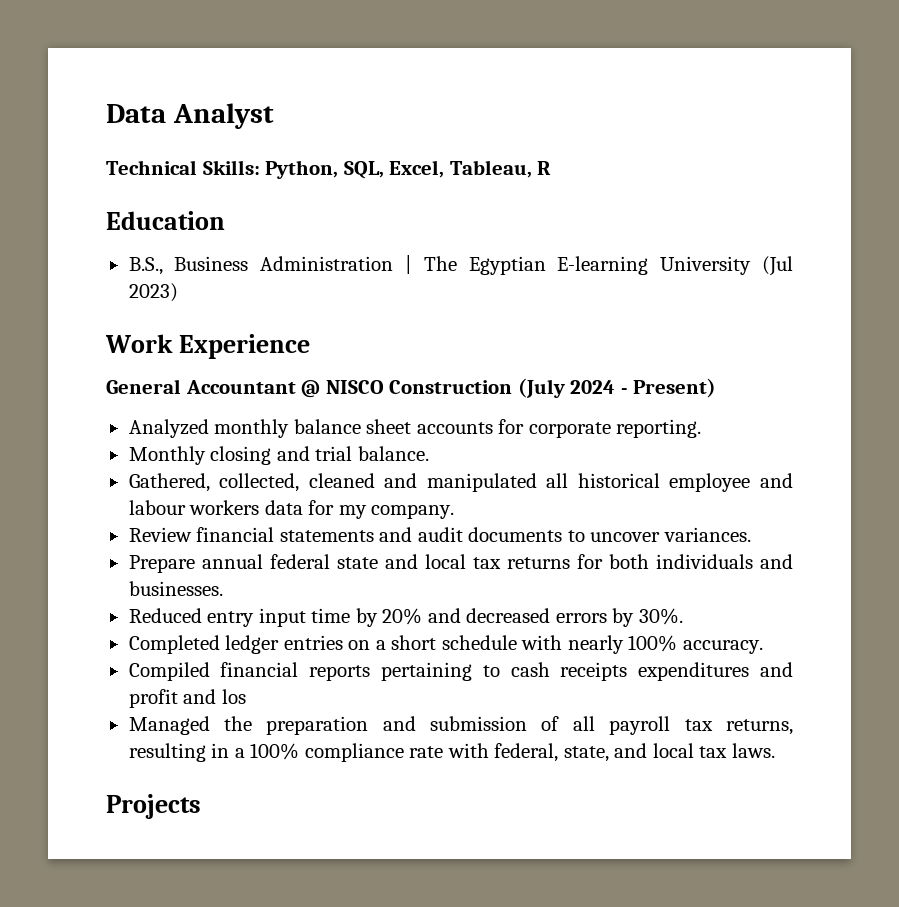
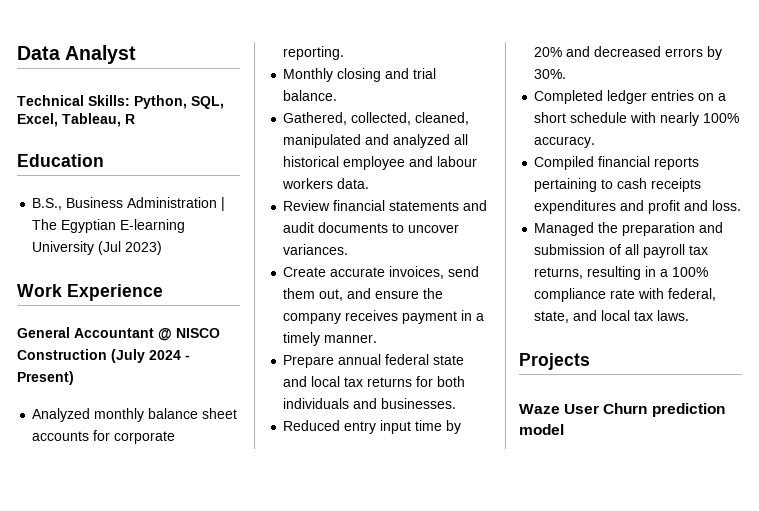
- Gathered, collected, cleaned and manipulated all historical employee and labour workers data for my company.
+ Gathered, collected, cleaned, manipulated and analyzed all historical employee and labour workers data.
+ Create accurate invoices, send them out, and ensure the company receives payment in a timely manner.
- Compiled financial reports pertaining to cash receipts expenditures and profit and los
+ Compiled financial reports pertaining to cash receipts expenditures and profit and loss.
+ Waze User Churn prediction model

